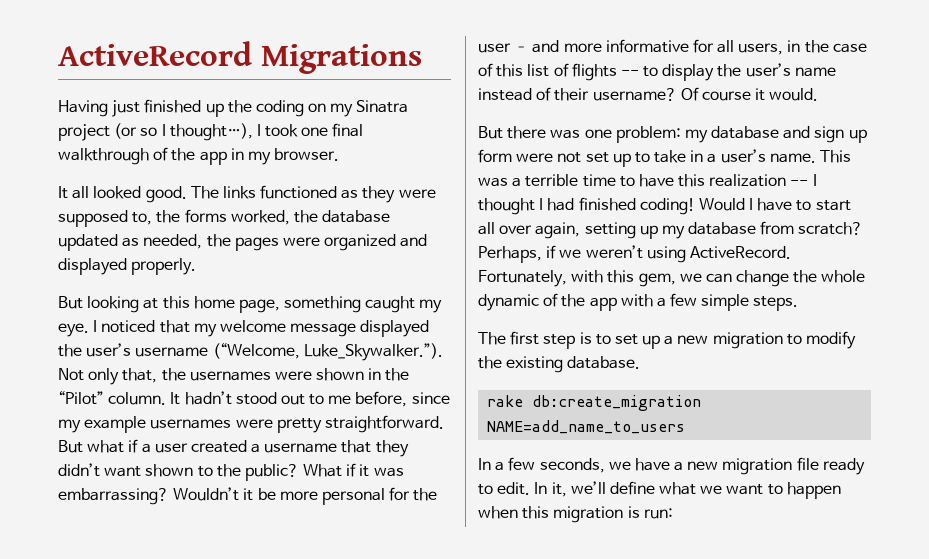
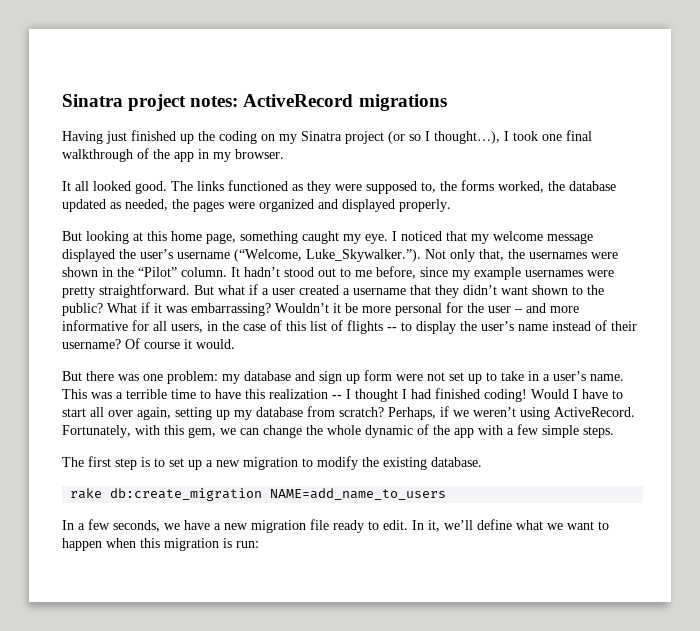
- ActiveRecord Migrations
+ Sinatra project notes: ActiveRecord migrations

